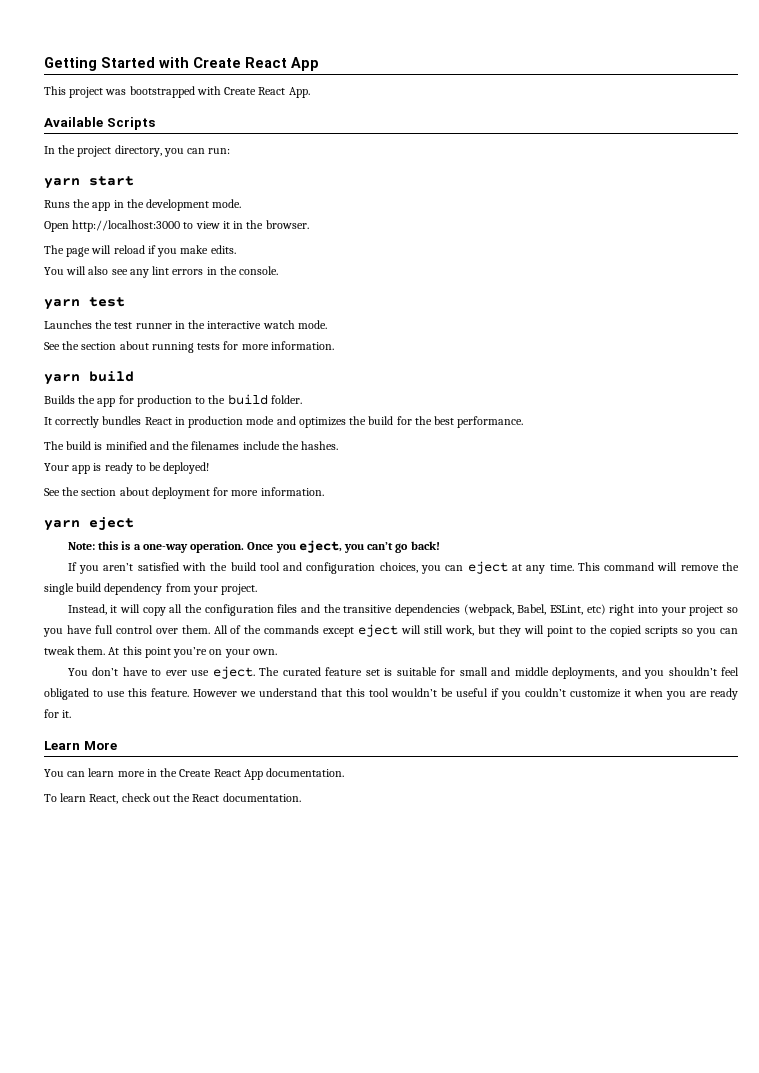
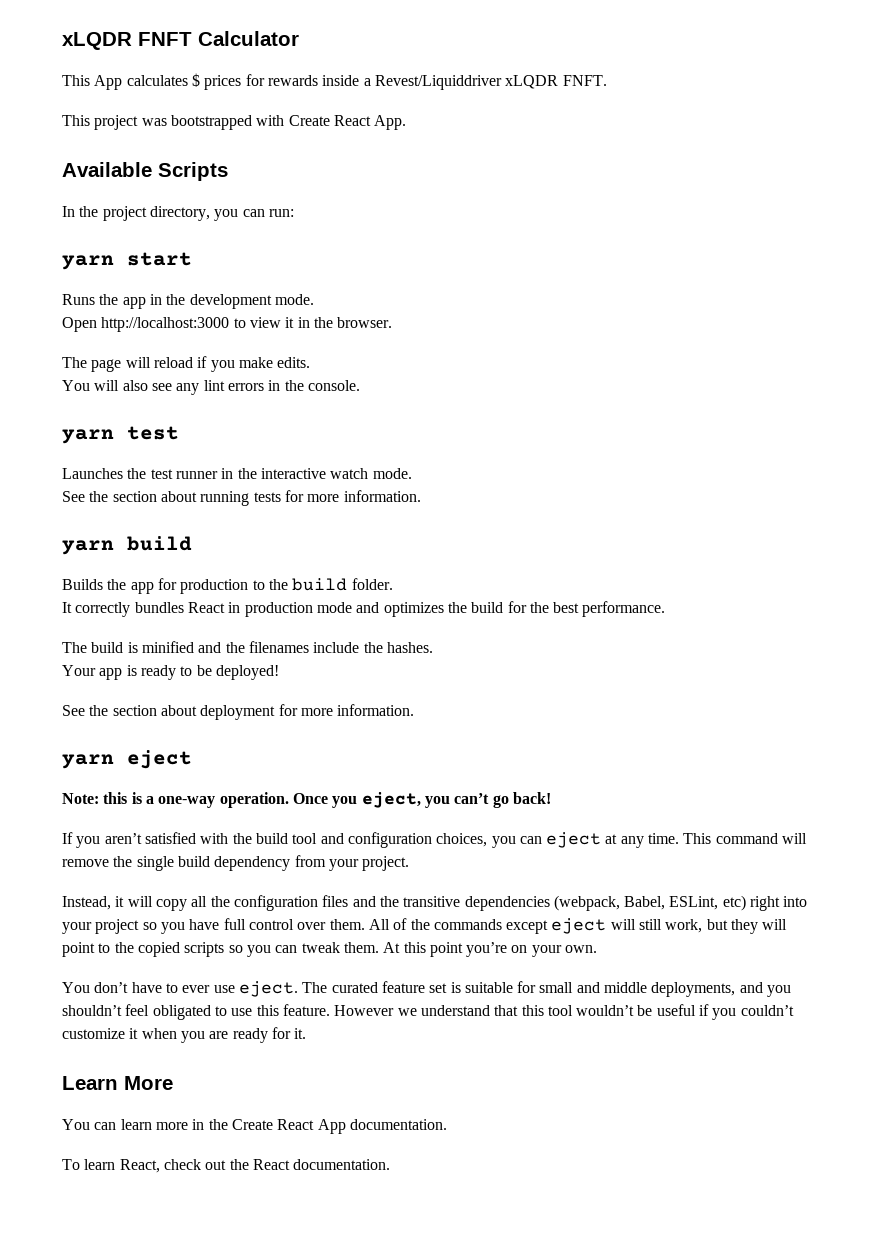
- Getting Started with Create React App
+ xLQDR FNFT Calculator
+ This App calculates $ prices for rewards inside a Revest/Liquiddriver xLQDR FNFT.

